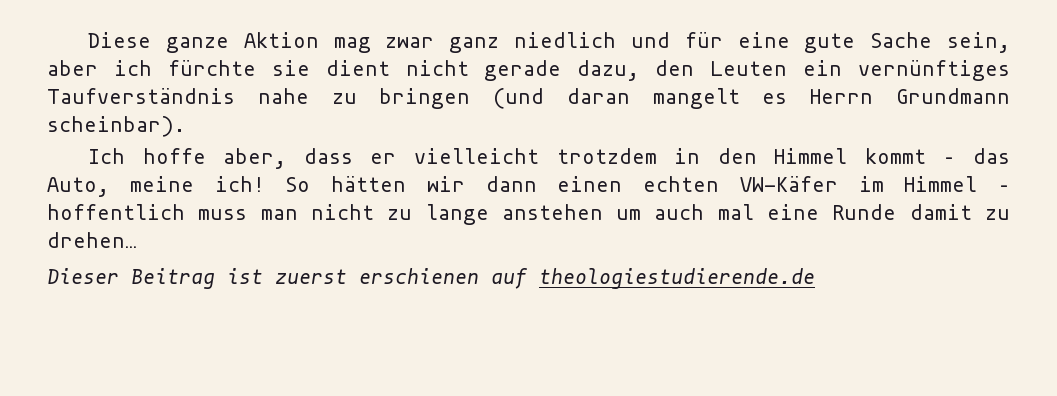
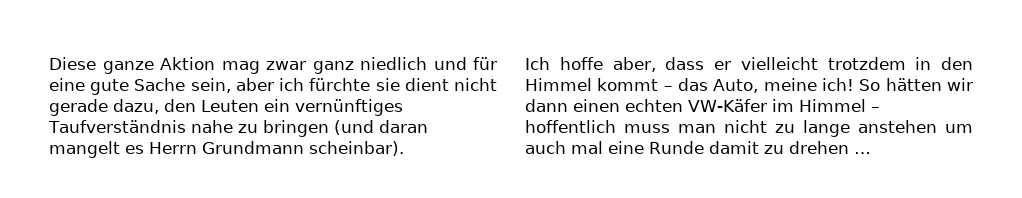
- So hätten wir dann einen echten VW-Käfer im Himmel – hoffentlich muss man nicht zu lange anstehen um auch mal eine Runde damit zu drehen…
- Dieser Beitrag ist zuerst erschienen auf theologiestudierende.de
+ So hätten wir dann einen echten VW-Käfer im Himmel – hoffentlich muss man nicht zu lange anstehen um auch mal eine Runde damit zu drehen …

